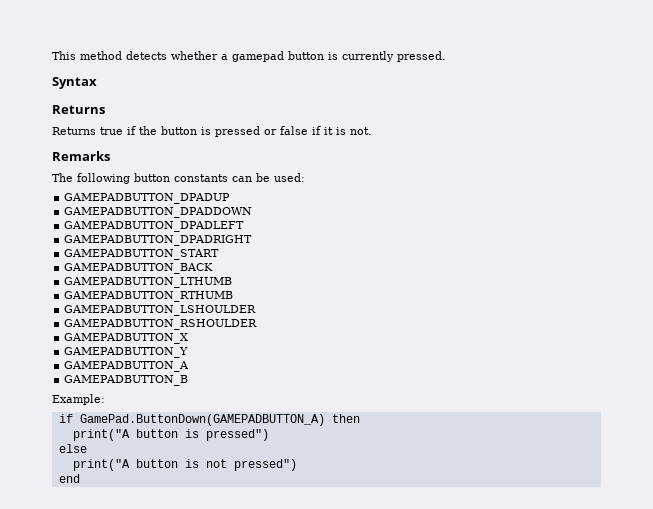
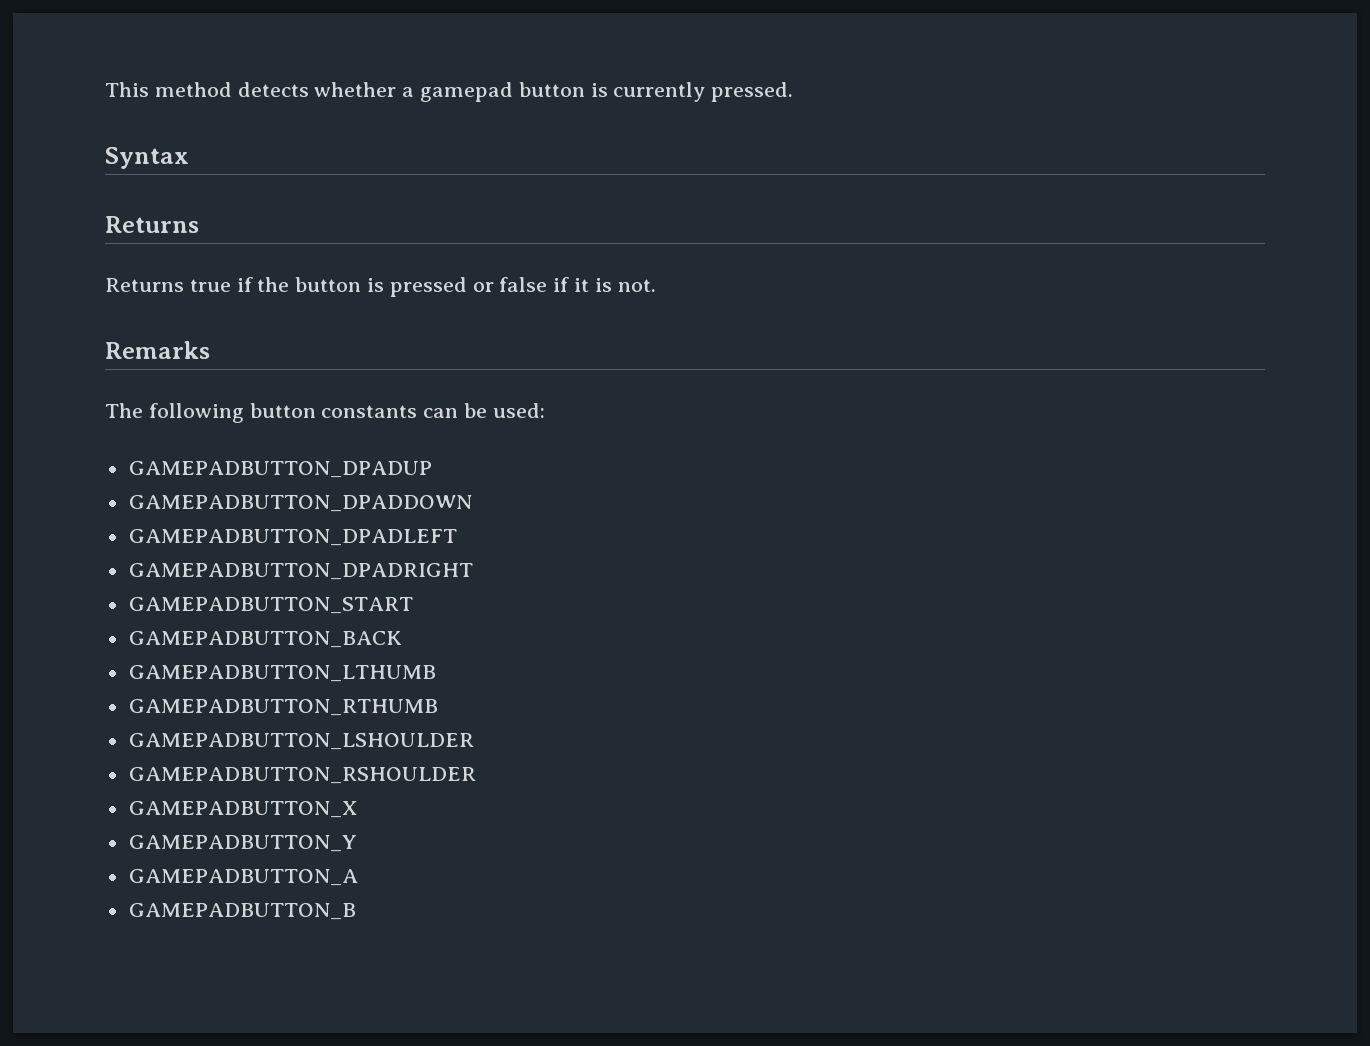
- Example:
- if GamePad.ButtonDown(GAMEPADBUTTON_A) then
- print("A button is pressed")
- else
- print("A button is not pressed")
- end

